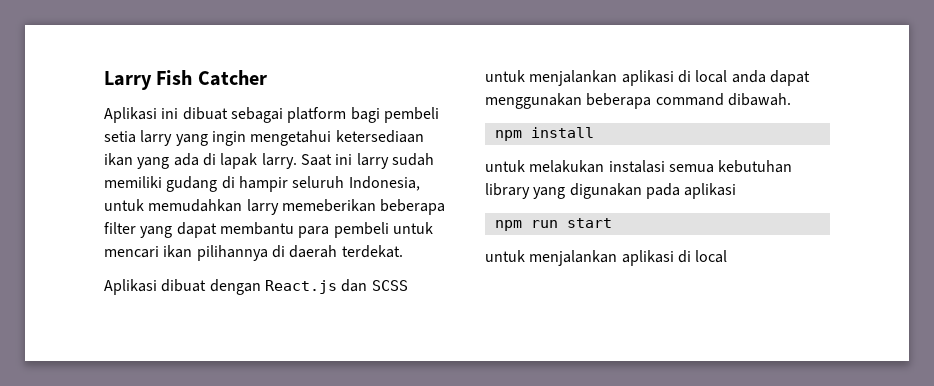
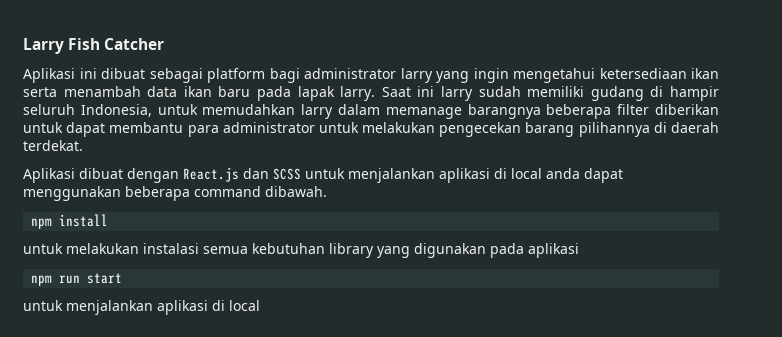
- Aplikasi ini dibuat sebagai platform bagi pembeli setia larry yang ingin mengetahui ketersediaan ikan yang ada di lapak larry.
+ Aplikasi ini dibuat sebagai platform bagi administrator larry yang ingin mengetahui ketersediaan ikan serta menambah data ikan baru pada lapak larry.
- Saat ini larry sudah memiliki gudang di hampir seluruh Indonesia, untuk memudahkan larry memeberikan beberapa filter yang dapat membantu para pembeli untuk mencari ikan pilihannya di daerah terdekat.
+ Saat ini larry sudah memiliki gudang di hampir seluruh Indonesia, untuk memudahkan larry dalam memanage barangnya beberapa filter diberikan untuk dapat membantu para administrator untuk melakukan pengecekan barang pilihannya di daerah terdekat.

